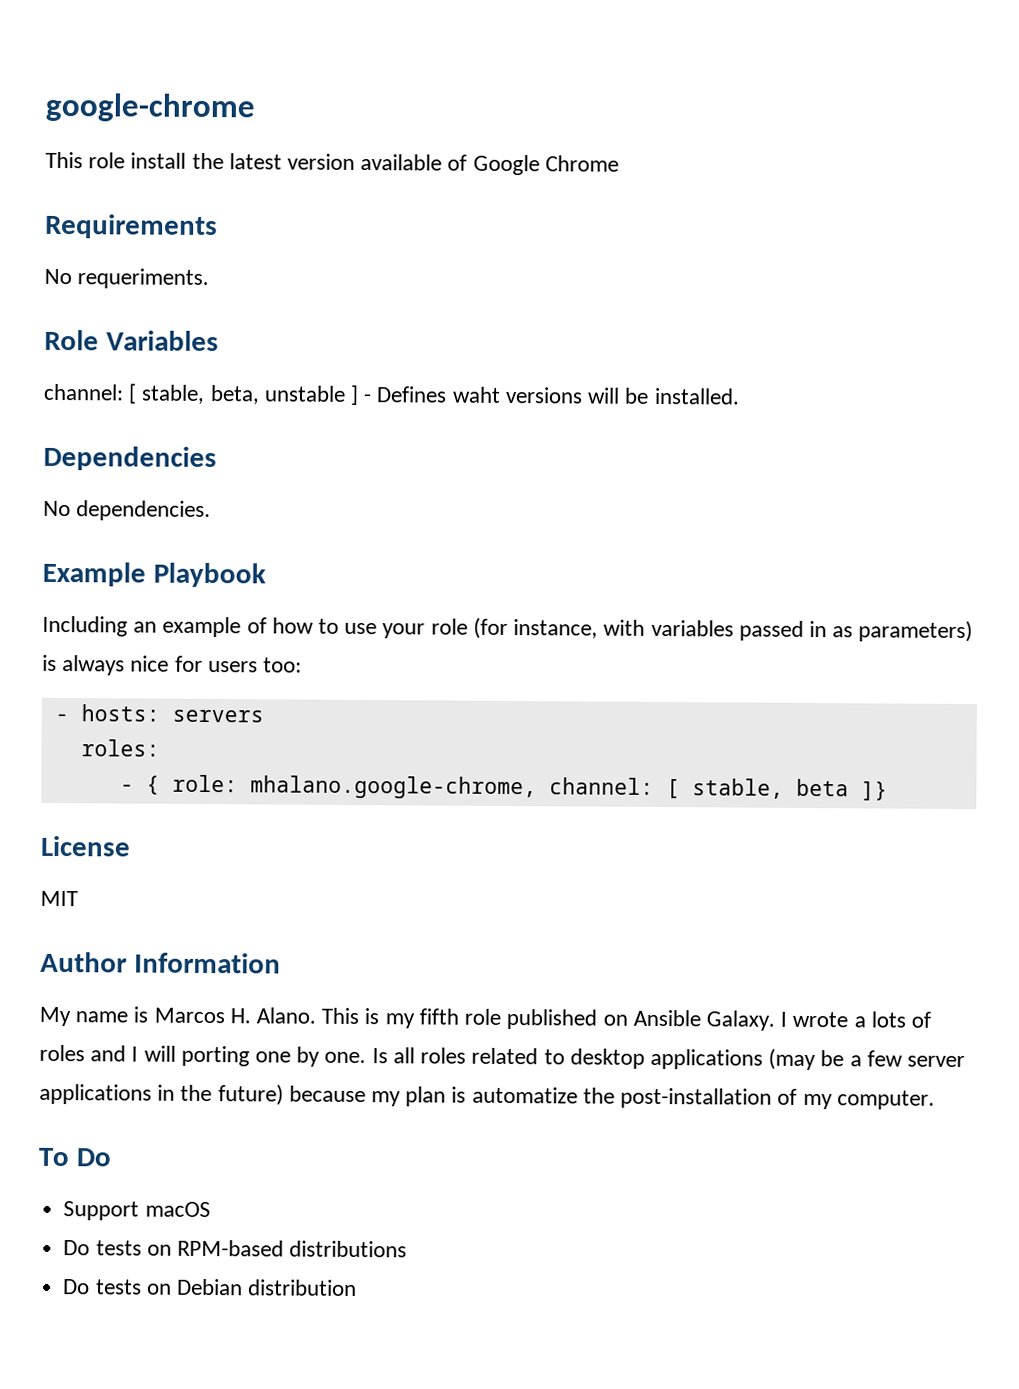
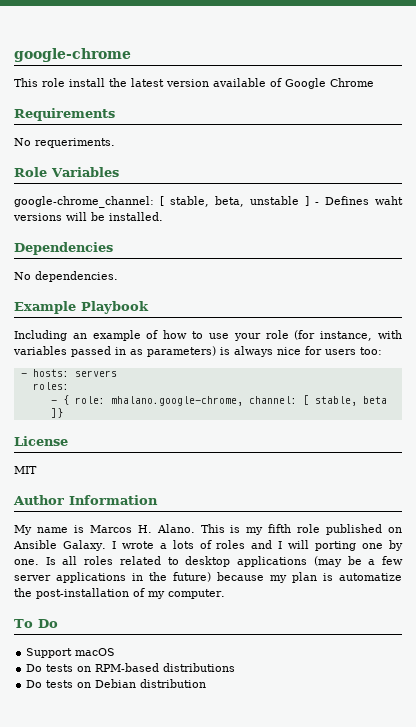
- channel: [ stable, beta, unstable ] - Defines waht versions will be installed.
+ google-chrome_channel: [ stable, beta, unstable ] - Defines waht versions will be installed.

